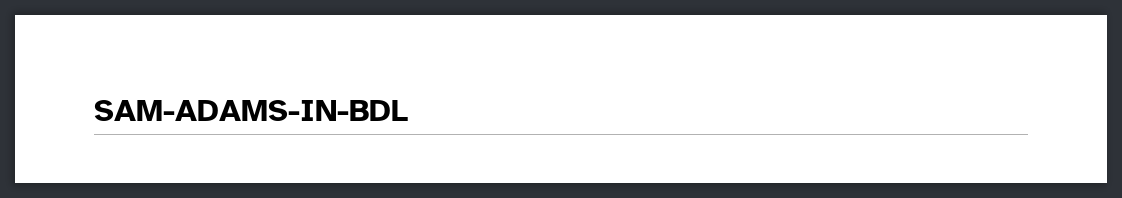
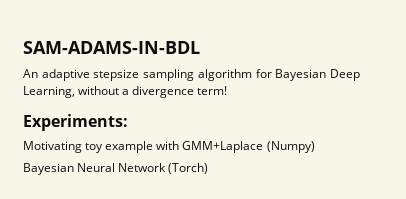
+ An adaptive stepsize sampling algorithm for Bayesian Deep Learning, without a divergence term!
+ Experiments:
+ Motivating toy example with GMM+Laplace (Numpy)
+ Bayesian Neural Network (Torch)

